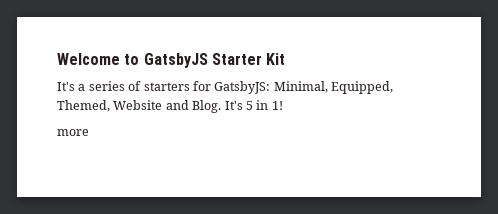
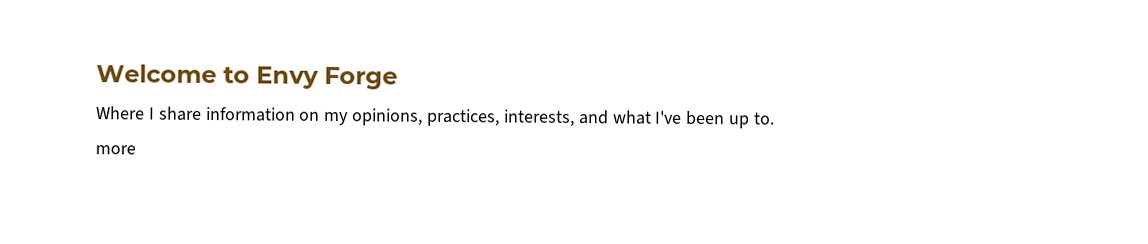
- Welcome to GatsbyJS Starter Kit
- It's a series of starters for GatsbyJS: Minimal, Equipped, Themed, Website and Blog. It's 5 in 1!
+ Welcome to Envy Forge
+ Where I share information on my opinions, practices, interests, and what I've been up to.

